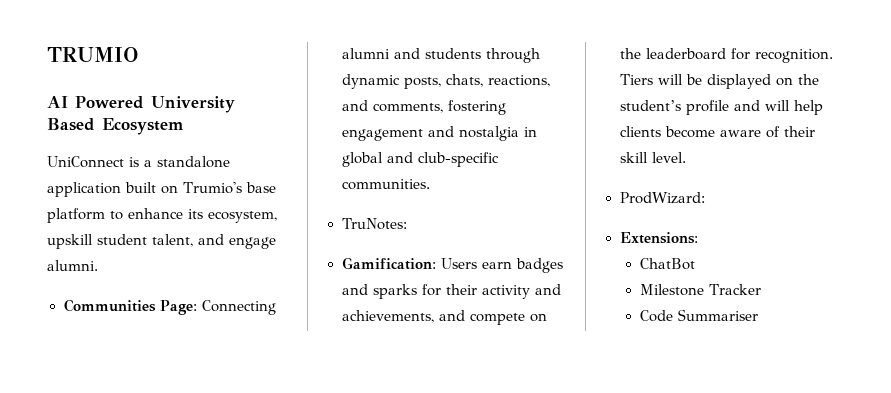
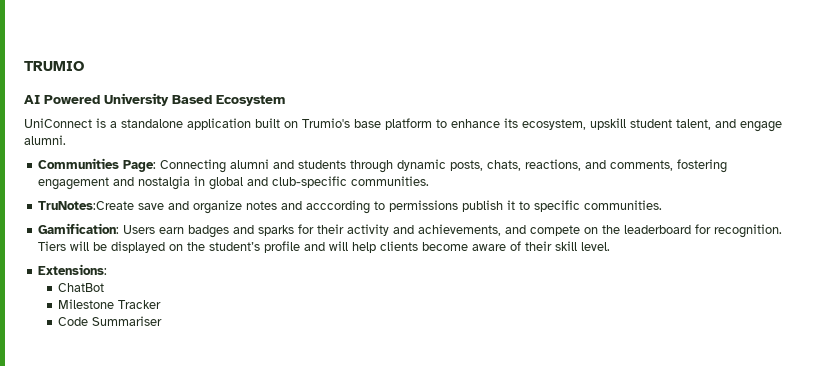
- TruNotes:
+ TruNotes:Create save and organize notes and acccording to permissions publish it to specific communities.
- ProdWizard:

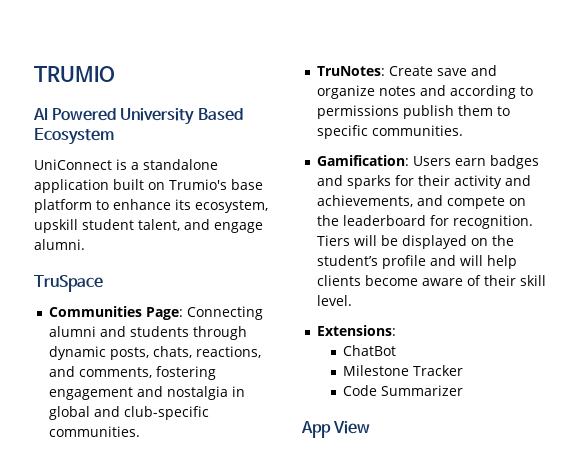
+ TruSpace
- TruNotes:Create save and organize notes and acccording to permissions publish it to specific communities.
+ TruNotes: Create save and organize notes and according to permissions publish them to specific communities.
- Code Summariser
+ Code Summarizer
+ App View

